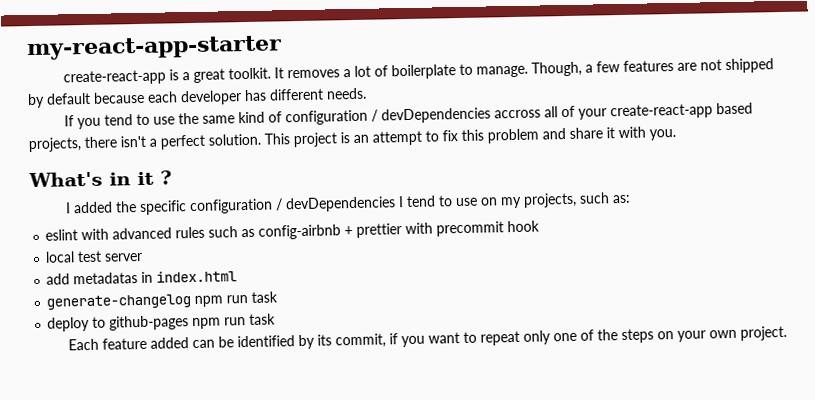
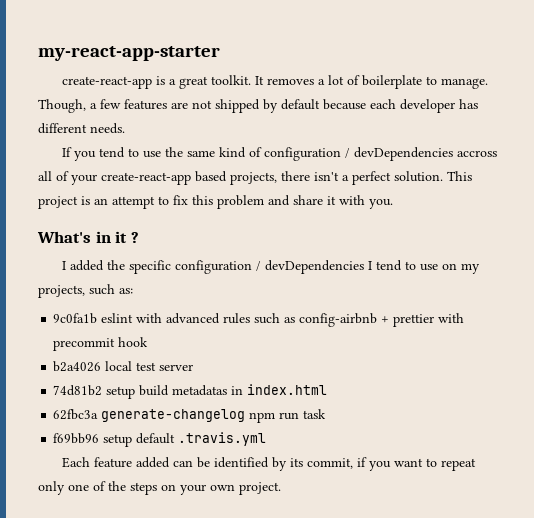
- eslint with advanced rules such as config-airbnb + prettier with precommit hook
+ 9c0fa1b eslint with advanced rules such as config-airbnb + prettier with precommit hook
- local test server
+ b2a4026 local test server
- add metadatas in index.html
+ 74d81b2 setup build metadatas in index.html
- generate-changelog npm run task
+ 62fbc3a generate-changelog npm run task
- deploy to github-pages npm run task
+ f69bb96 setup default .travis.yml

